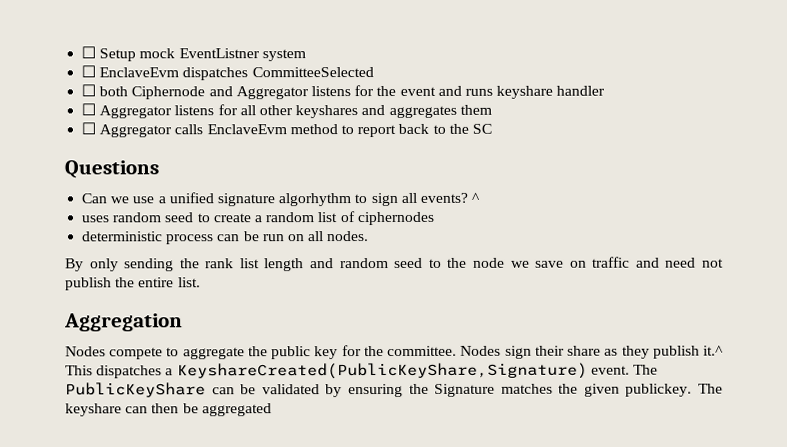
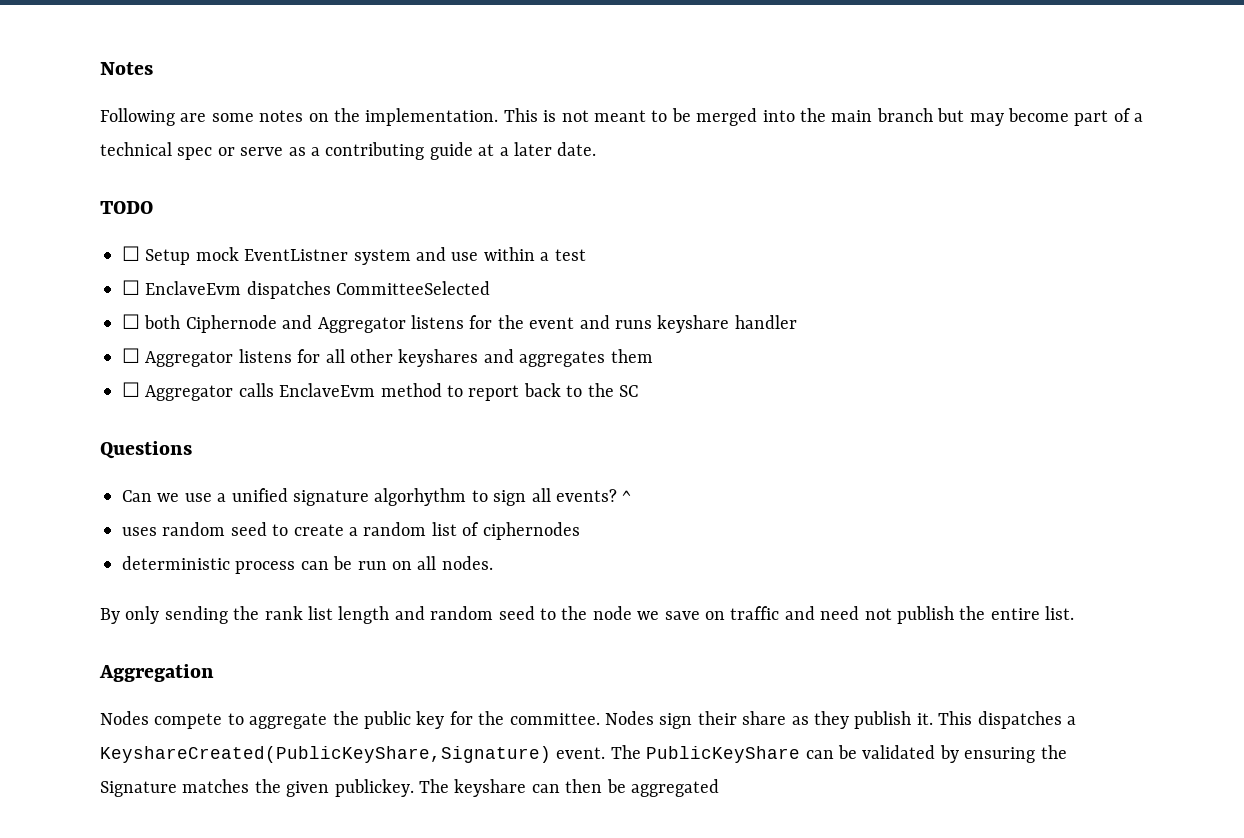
+ Notes
+ Following are some notes on the implementation. This is not meant to be merged into the main branch but may become part of a technical spec or serve as a contributing guide at a later date.
+ TODO
- ☐ Setup mock EventListner system
+ ☐ Setup mock EventListner system and use within a test
- Nodes sign their share as they publish it.^ This dispatches a KeyshareCreated(PublicKeyShare,Signature) event.
+ Nodes sign their share as they publish it. This dispatches a KeyshareCreated(PublicKeyShare,Signature) event.

